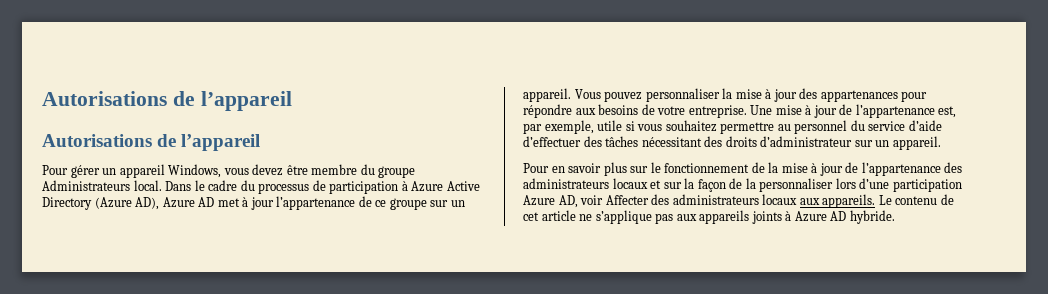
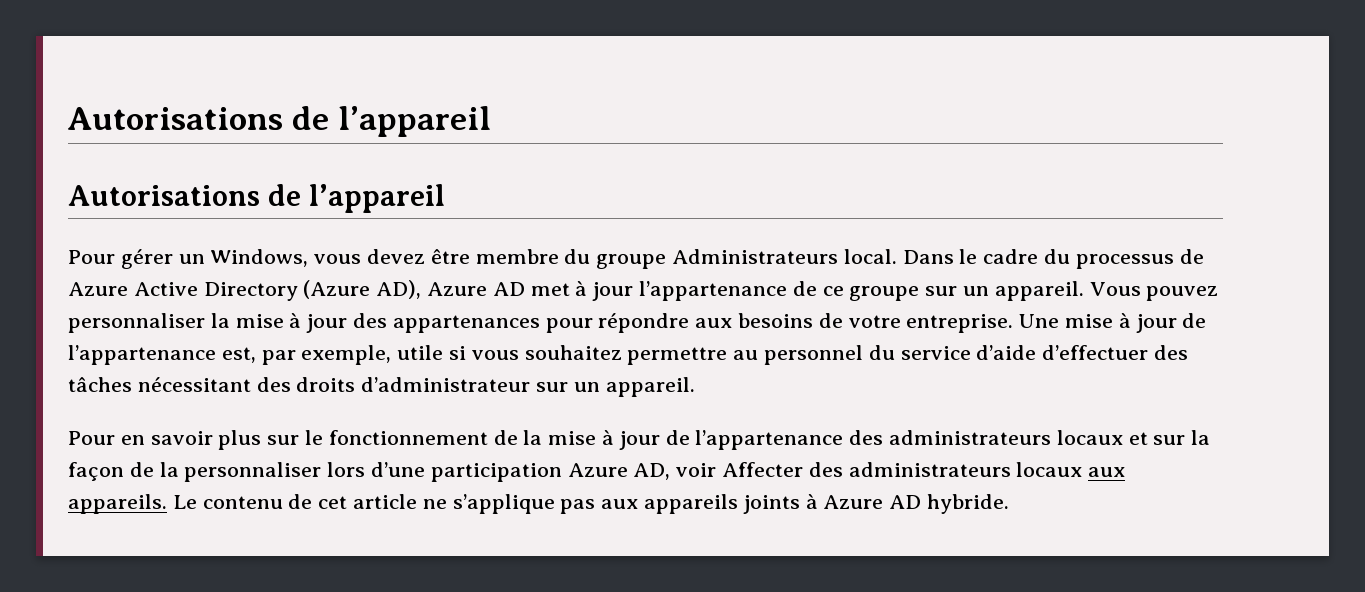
- Pour gérer un appareil Windows, vous devez être membre du groupe Administrateurs local.
+ Pour gérer un Windows, vous devez être membre du groupe Administrateurs local.
- Dans le cadre du processus de participation à Azure Active Directory (Azure AD), Azure AD met à jour l’appartenance de ce groupe sur un appareil.
+ Dans le cadre du processus de Azure Active Directory (Azure AD), Azure AD met à jour l’appartenance de ce groupe sur un appareil.

